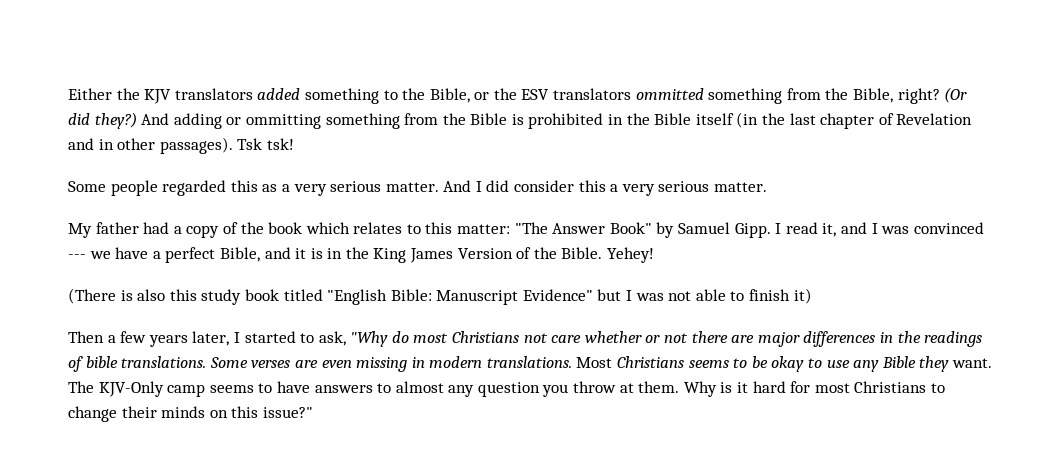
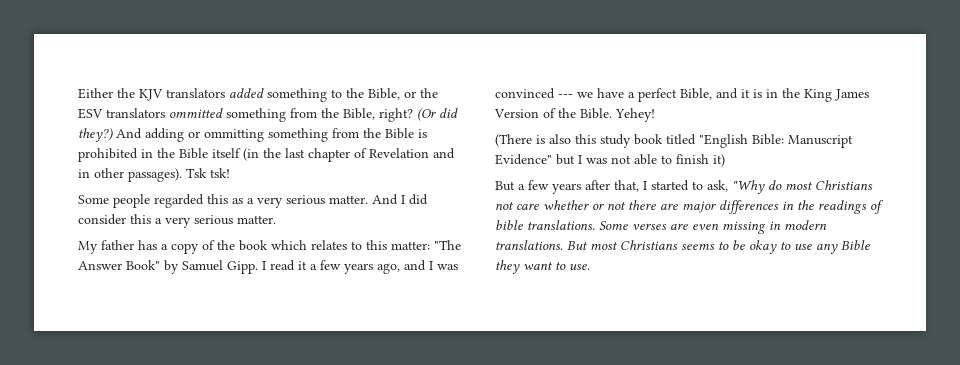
- My father had a copy of the book which relates to this matter: "The Answer Book" by Samuel Gipp.
+ My father has a copy of the book which relates to this matter: "The Answer Book" by Samuel Gipp.
- I read it, and I was convinced --- we have a perfect Bible, and it is in the King James Version of the Bible.
+ I read it a few years ago, and I was convinced --- we have a perfect Bible, and it is in the King James Version of the Bible.
- Then a few years later, I started to ask, "Why do most Christians not care whether or not there are major differences in the readings of bible translations.
+ But a few years after that, I started to ask, "Why do most Christians not care whether or not there are major differences in the readings of bible translations.
- Most Christians seems to be okay to use any Bible they want. The KJV-Only camp seems to have answers to almost any question you throw at them. Why is it hard for most Christians to change their minds on this issue?"
+ But most Christians seems to be okay to use any Bible they want to use.

